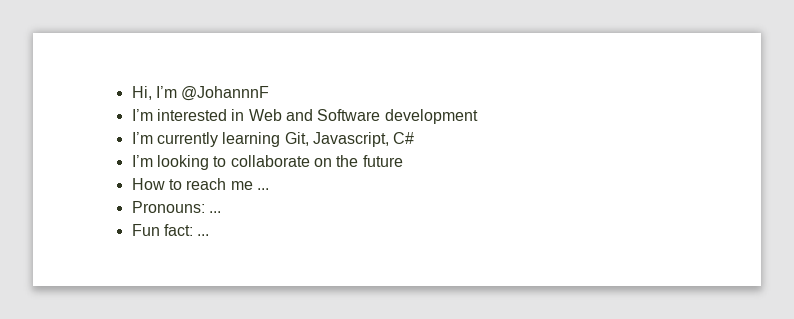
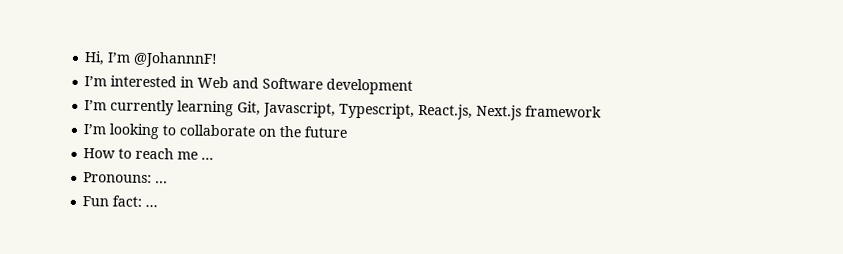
- Hi, I’m @JohannnF
+ Hi, I’m @JohannnF!
- I’m currently learning Git, Javascript, C#
+ I’m currently learning Git, Javascript, Typescript, React.js, Next.js framework

